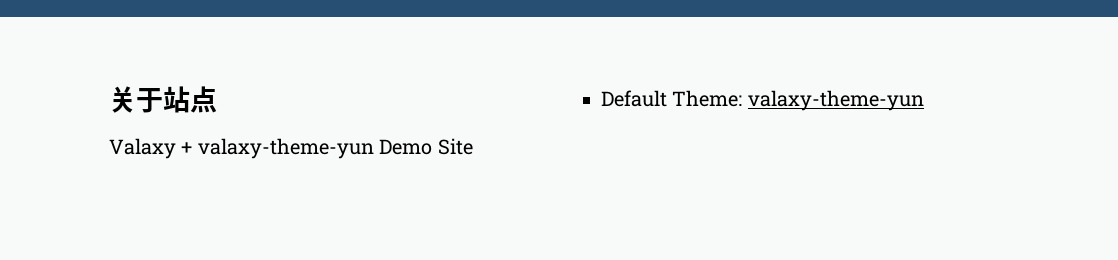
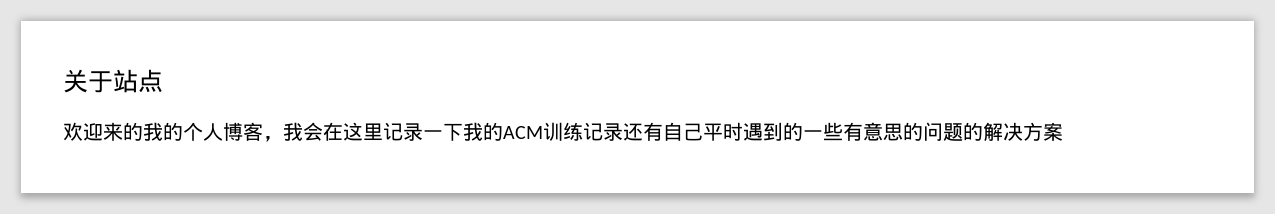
- Valaxy + valaxy-theme-yun Demo Site
- Default Theme: valaxy-theme-yun
+ 欢迎来的我的个人博客，我会在这里记录一下我的ACM训练记录还有自己平时遇到的一些有意思的问题的解决方案

